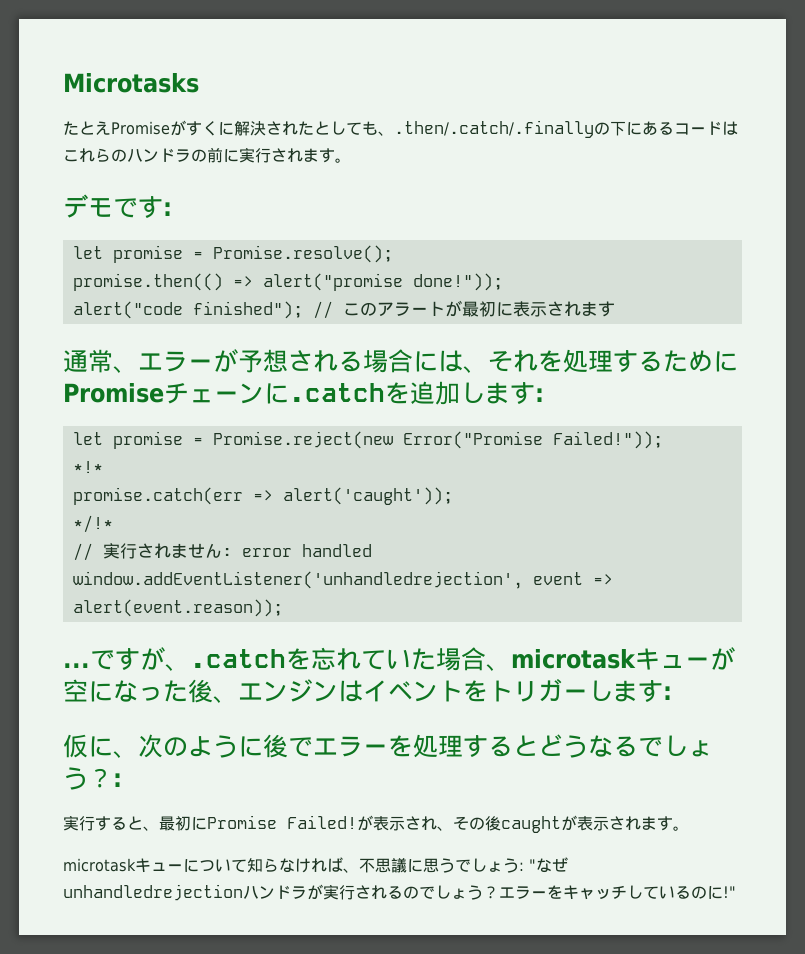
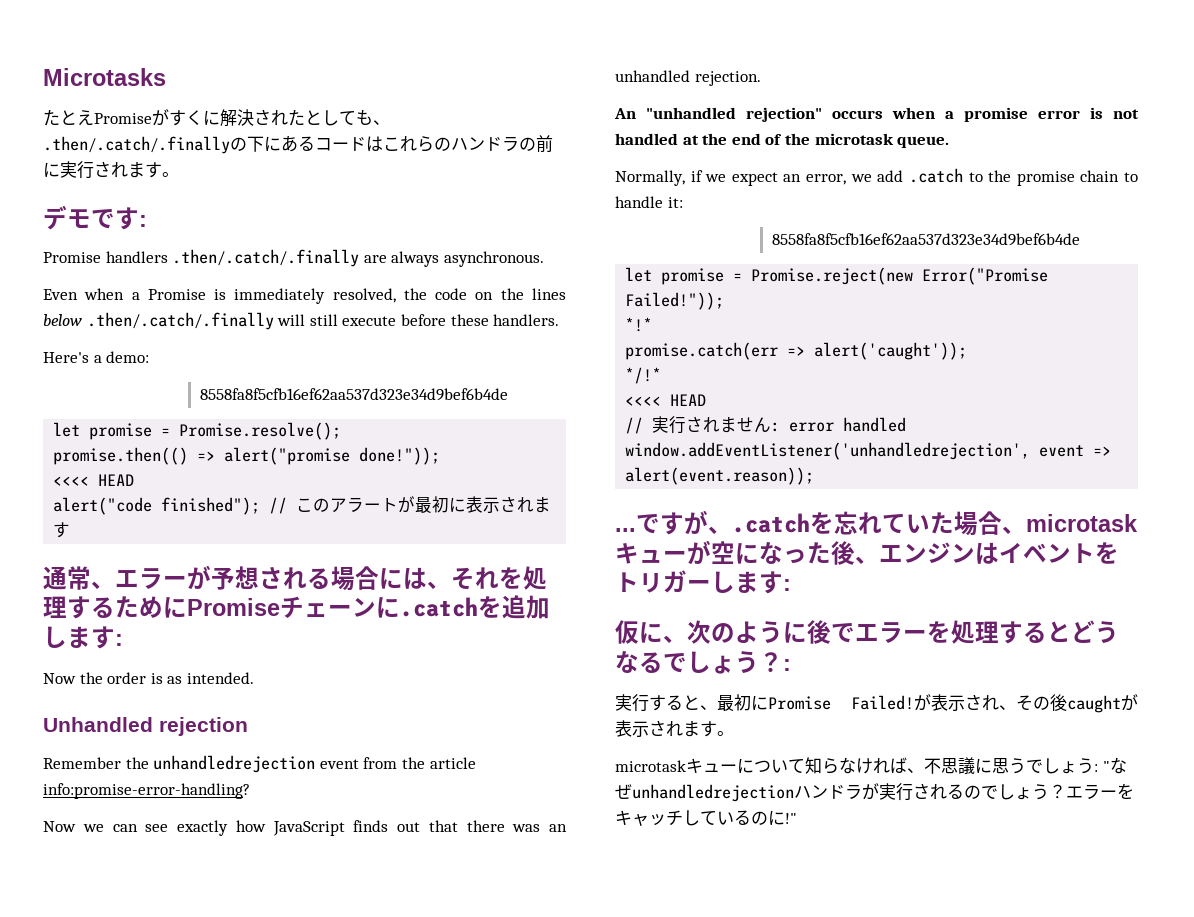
+ Promise handlers .then/.catch/.finally are always asynchronous.
+ Even when a Promise is immediately resolved, the code on the lines below .then/.catch/.finally will still execute before these handlers.
+ Here's a demo:
+ 8558fa8f5cfb16ef62aa537d323e34d9bef6b4de
  promise.then(() => alert("promise done!"));
+ <<<< HEAD
+ Now the order is as intended.
+ Unhandled rejection
+ Remember the unhandledrejection event from the article info:promise-error-handling?
+ Now we can see exactly how JavaScript finds out that there was an unhandled rejection.
+ An "unhandled rejection" occurs when a promise error is not handled at the end of the microtask queue.
+ Normally, if we expect an error, we add .catch to the promise chain to handle it:
+ 8558fa8f5cfb16ef62aa537d323e34d9bef6b4de
  */!*
+ <<<< HEAD

